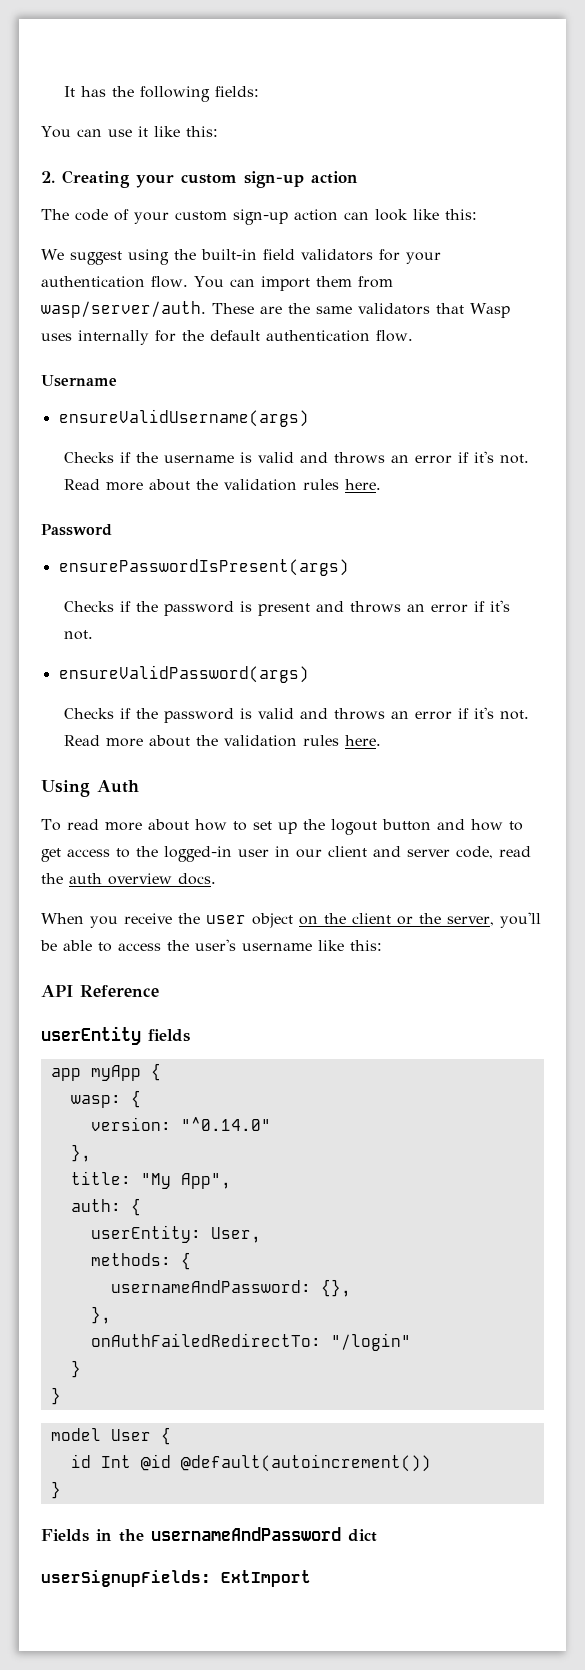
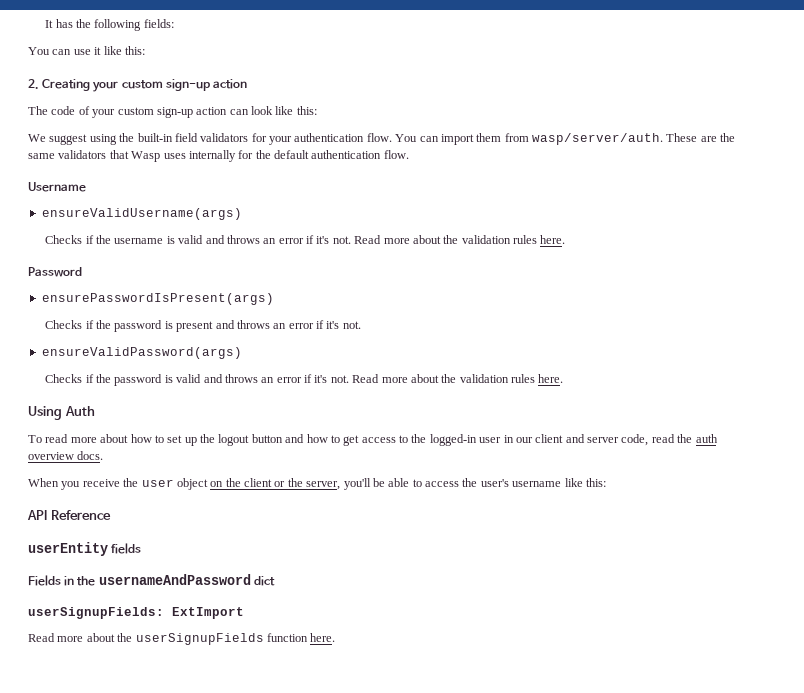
- app myApp {
- wasp: {
- version: "^0.14.0"
- },
- title: "My App",
- auth: {
- userEntity: User,
- methods: {
- usernameAndPassword: {},
- },
- onAuthFailedRedirectTo: "/login"
- }
- }
- model User {
- id Int @id @default(autoincrement())
- }
+ Read more about the userSignupFields function here.

